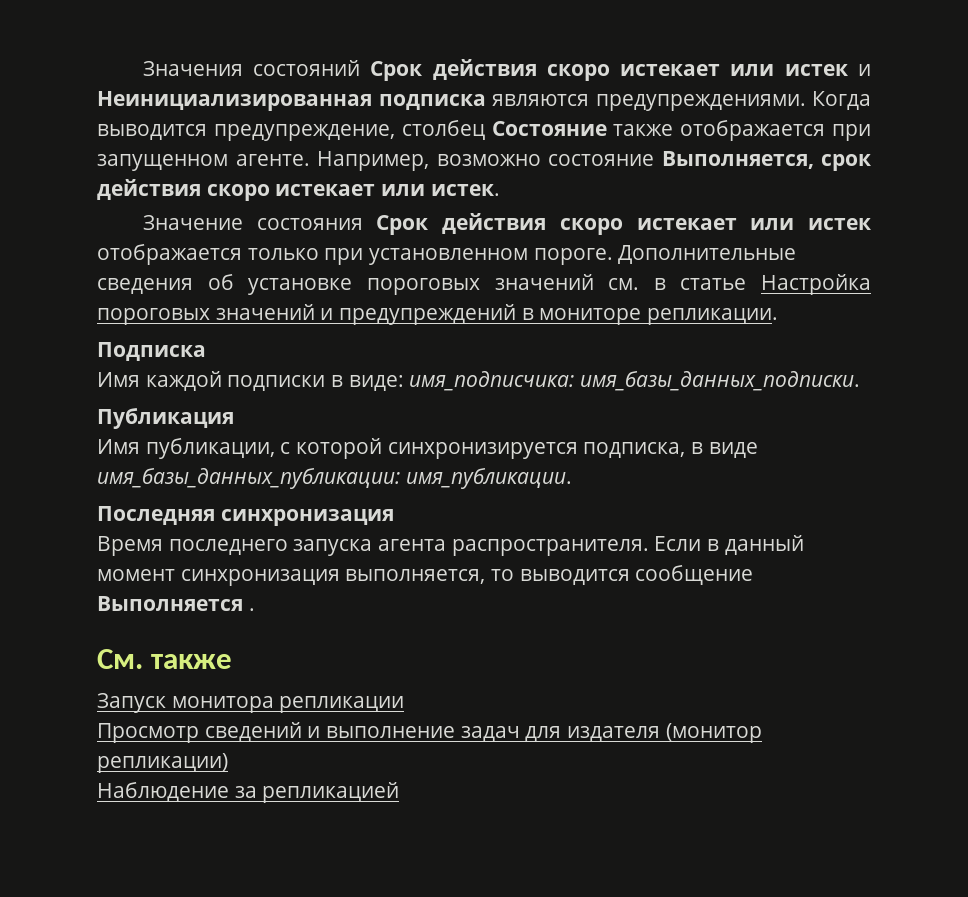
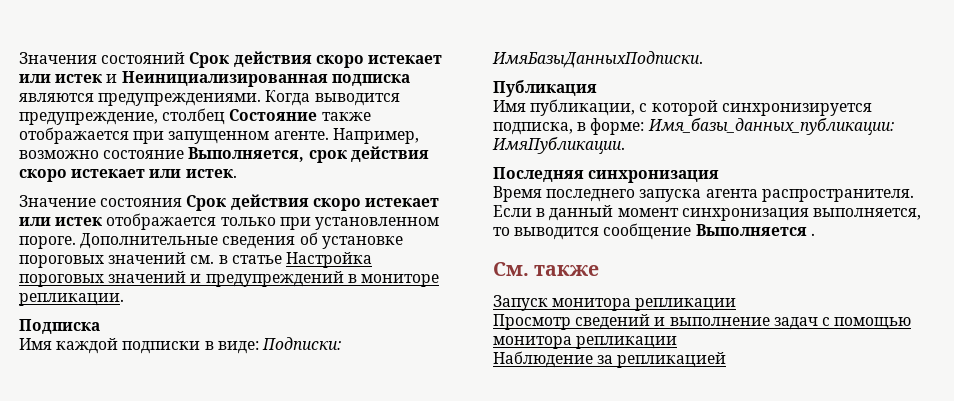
- Имя каждой подписки в виде: имя_подписчика: имя_базы_данных_подписки.
+ Имя каждой подписки в виде: Подписки: ИмяБазыДанныхПодписки.
- Имя публикации, с которой синхронизируется подписка, в виде имя_базы_данных_публикации: имя_публикации.
+ Имя публикации, с которой синхронизируется подписка, в форме: Имя_базы_данных_публикации: ИмяПубликации.
- Просмотр сведений и выполнение задач для издателя (монитор репликации)
+ Просмотр сведений и выполнение задач с помощью монитора репликации

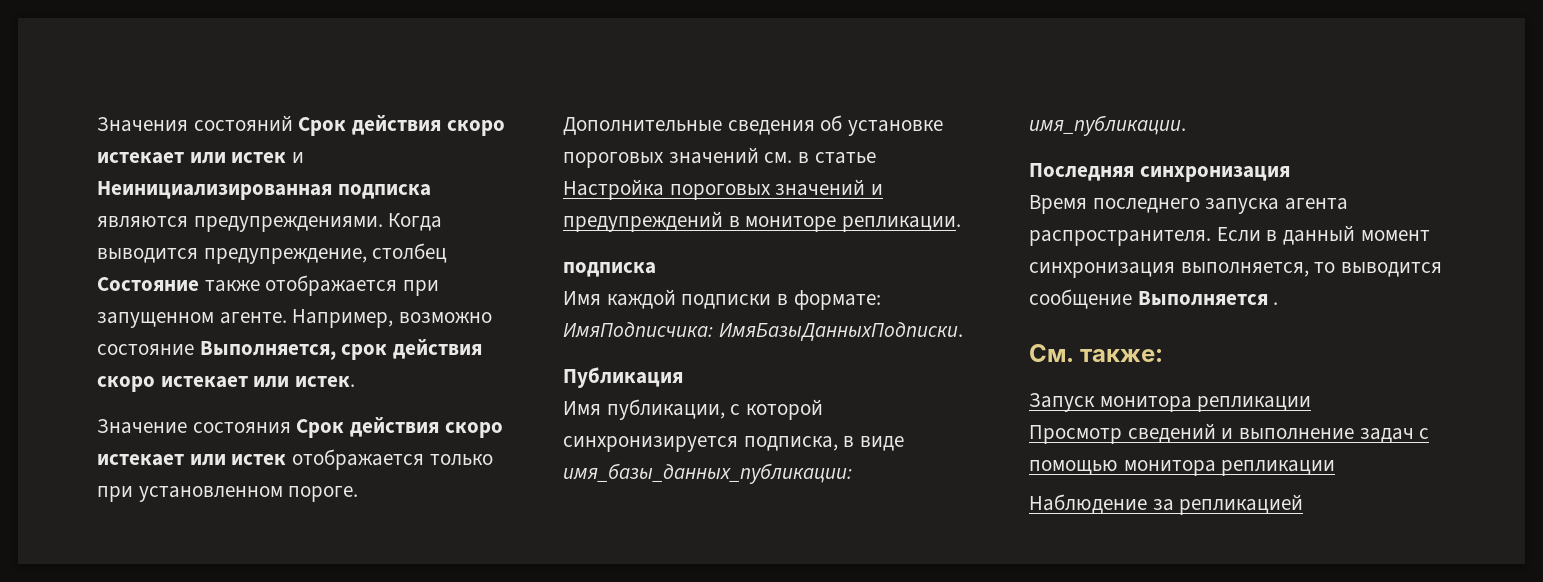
  Дополнительные сведения об установке пороговых значений см. в статье Настройка пороговых значений и предупреждений в мониторе репликации.
- Подписка
+ подписка
- Имя каждой подписки в виде: Подписки: ИмяБазыДанныхПодписки.
+ Имя каждой подписки в формате: ИмяПодписчика: ИмяБазыДанныхПодписки.
- Имя публикации, с которой синхронизируется подписка, в форме: Имя_базы_данных_публикации: ИмяПубликации.
+ Имя публикации, с которой синхронизируется подписка, в виде имя_базы_данных_публикации: имя_публикации.
- См. также
+ См. также:

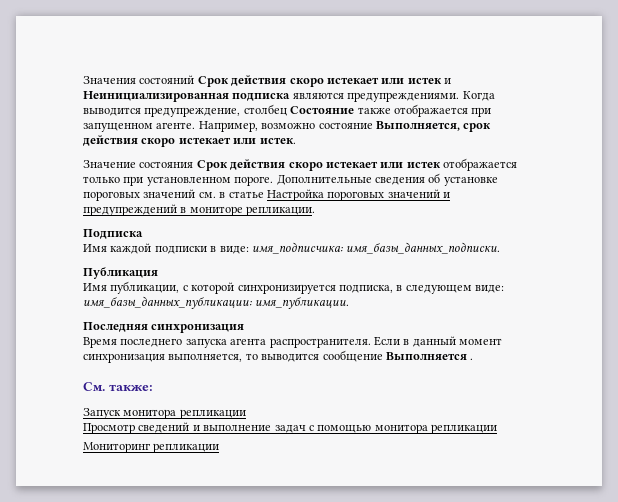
  Дополнительные сведения об установке пороговых значений см. в статье Настройка пороговых значений и предупреждений в мониторе репликации.
- подписка
+ Подписка
- Имя каждой подписки в формате: ИмяПодписчика: ИмяБазыДанныхПодписки.
+ Имя каждой подписки в виде: имя_подписчика: имя_базы_данных_подписки.
- Имя публикации, с которой синхронизируется подписка, в виде имя_базы_данных_публикации: имя_публикации.
+ Имя публикации, с которой синхронизируется подписка, в следующем виде: имя_базы_данных_публикации: имя_публикации.
- Наблюдение за репликацией
+ Мониторинг репликации

